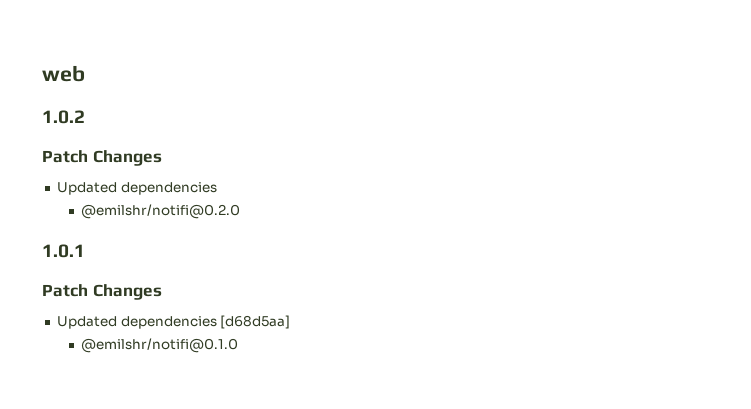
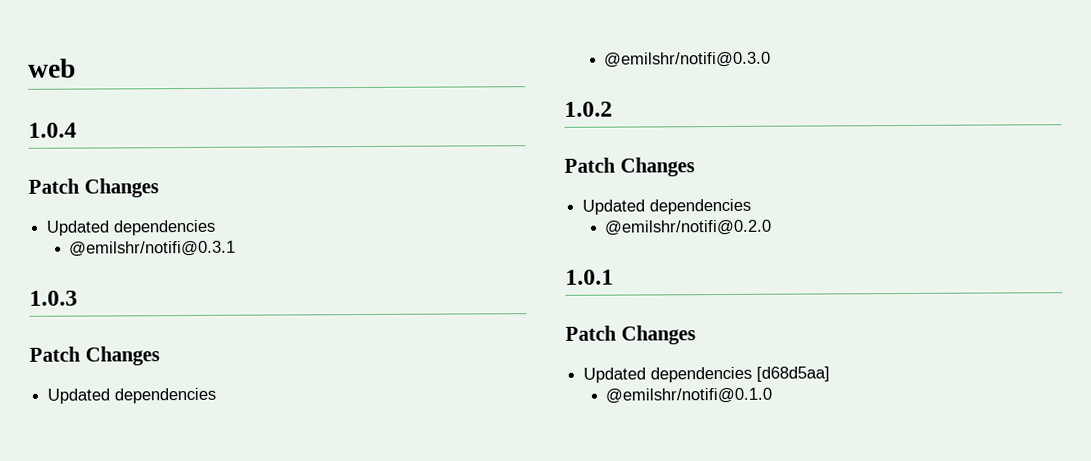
+ 1.0.4
+ Patch Changes
+ Updated dependencies
+ @emilshr/notifi@0.3.1
+ 1.0.3
+ Patch Changes
+ Updated dependencies
+ @emilshr/notifi@0.3.0

